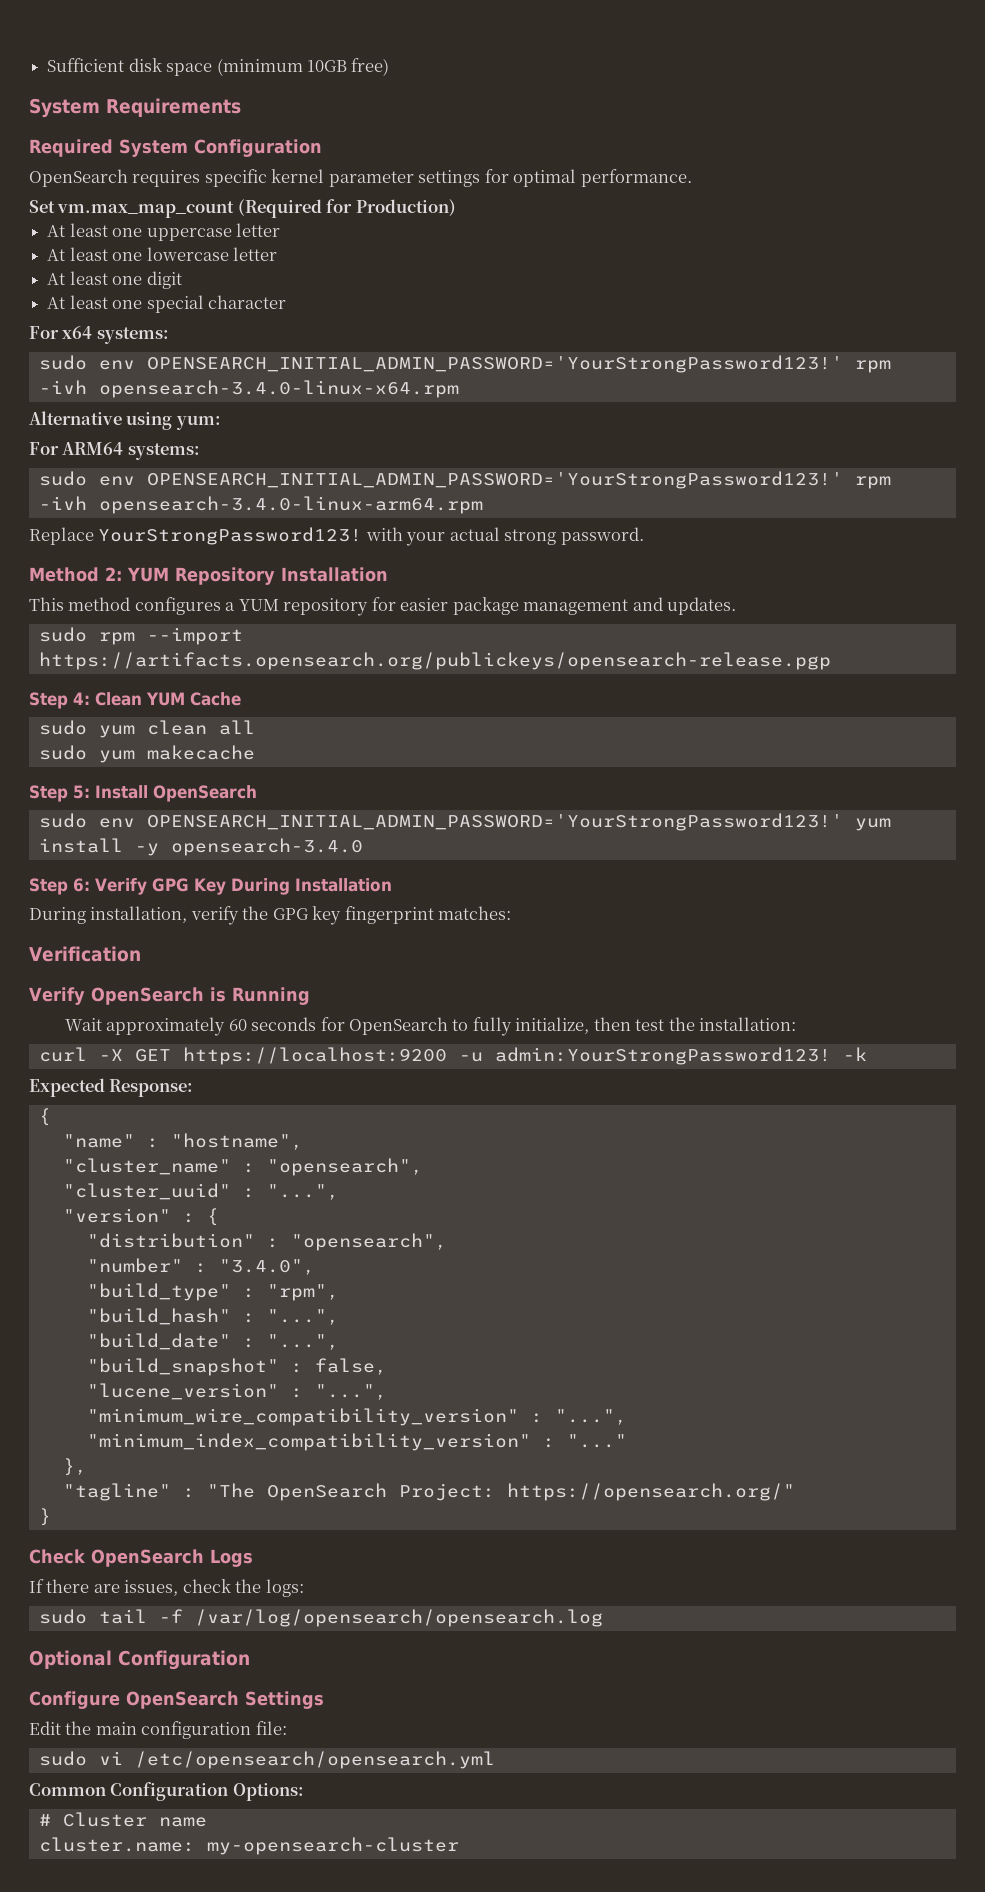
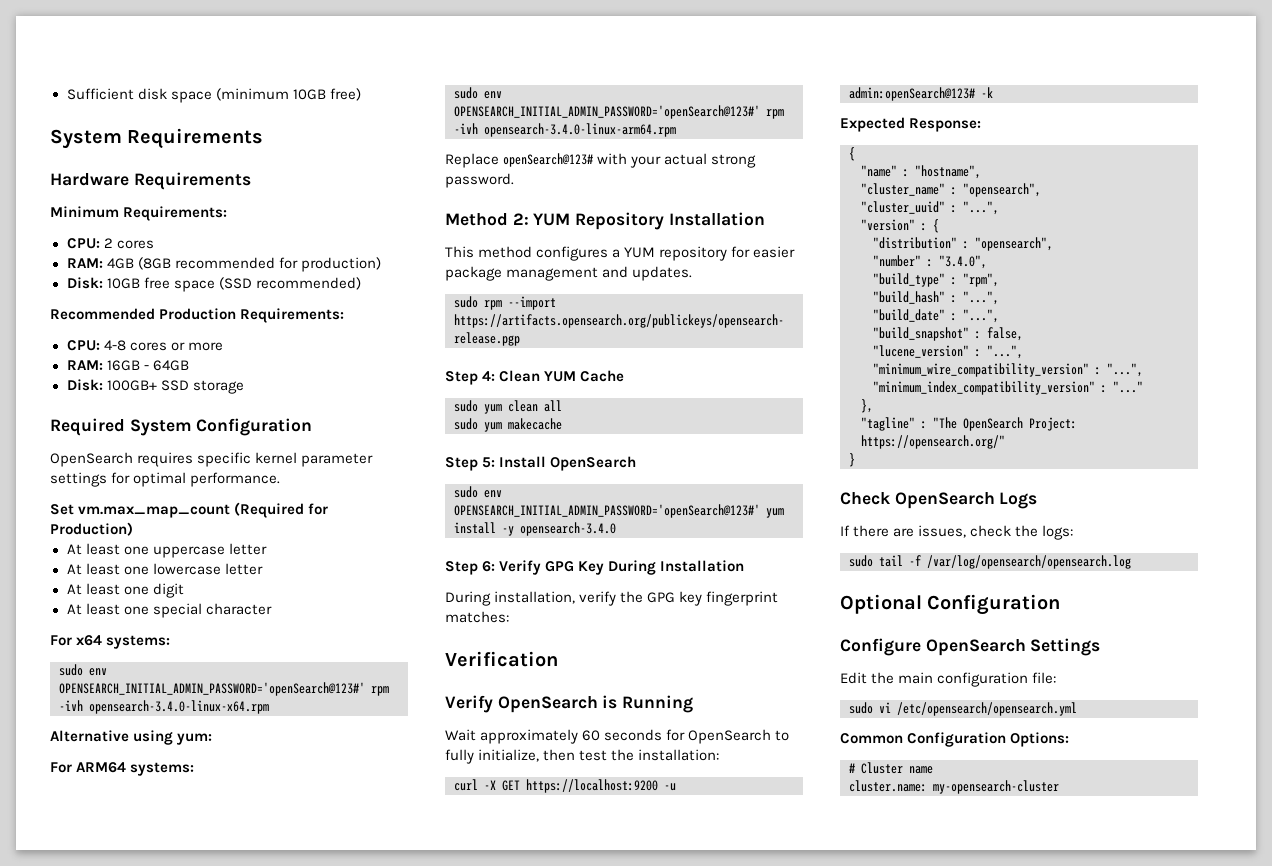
+ Hardware Requirements
+ Minimum Requirements:
+ CPU: 2 cores
+ RAM: 4GB (8GB recommended for production)
+ Disk: 10GB free space (SSD recommended)
+ Recommended Production Requirements:
+ CPU: 4-8 cores or more
+ RAM: 16GB - 64GB
+ Disk: 100GB+ SSD storage
- sudo env OPENSEARCH_INITIAL_ADMIN_PASSWORD='YourStrongPassword123!' rpm -ivh opensearch-3.4.0-linux-x64.rpm
+ sudo env OPENSEARCH_INITIAL_ADMIN_PASSWORD='openSearch@123#' rpm -ivh opensearch-3.4.0-linux-x64.rpm
- sudo env OPENSEARCH_INITIAL_ADMIN_PASSWORD='YourStrongPassword123!' rpm -ivh opensearch-3.4.0-linux-arm64.rpm
+ sudo env OPENSEARCH_INITIAL_ADMIN_PASSWORD='openSearch@123#' rpm -ivh opensearch-3.4.0-linux-arm64.rpm
- Replace YourStrongPassword123! with your actual strong password.
+ Replace openSearch@123# with your actual strong password.
- sudo env OPENSEARCH_INITIAL_ADMIN_PASSWORD='YourStrongPassword123!' yum install -y opensearch-3.4.0
+ sudo env OPENSEARCH_INITIAL_ADMIN_PASSWORD='openSearch@123#' yum install -y opensearch-3.4.0
- curl -X GET https://localhost:9200 -u admin:YourStrongPassword123! -k
+ curl -X GET https://localhost:9200 -u admin:openSearch@123# -k

